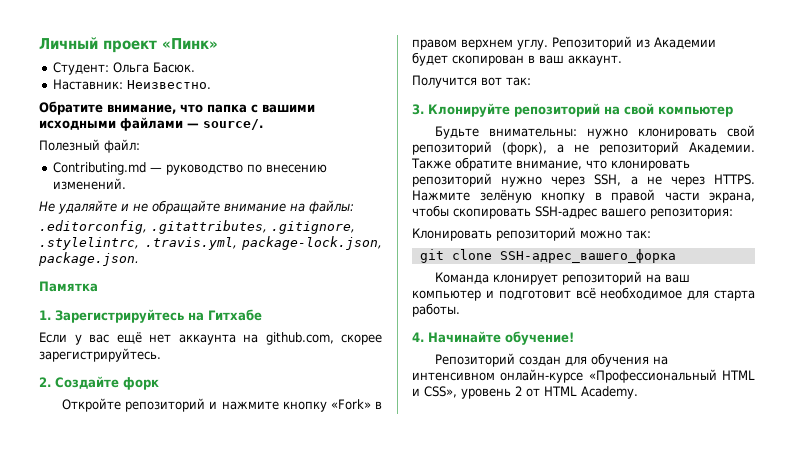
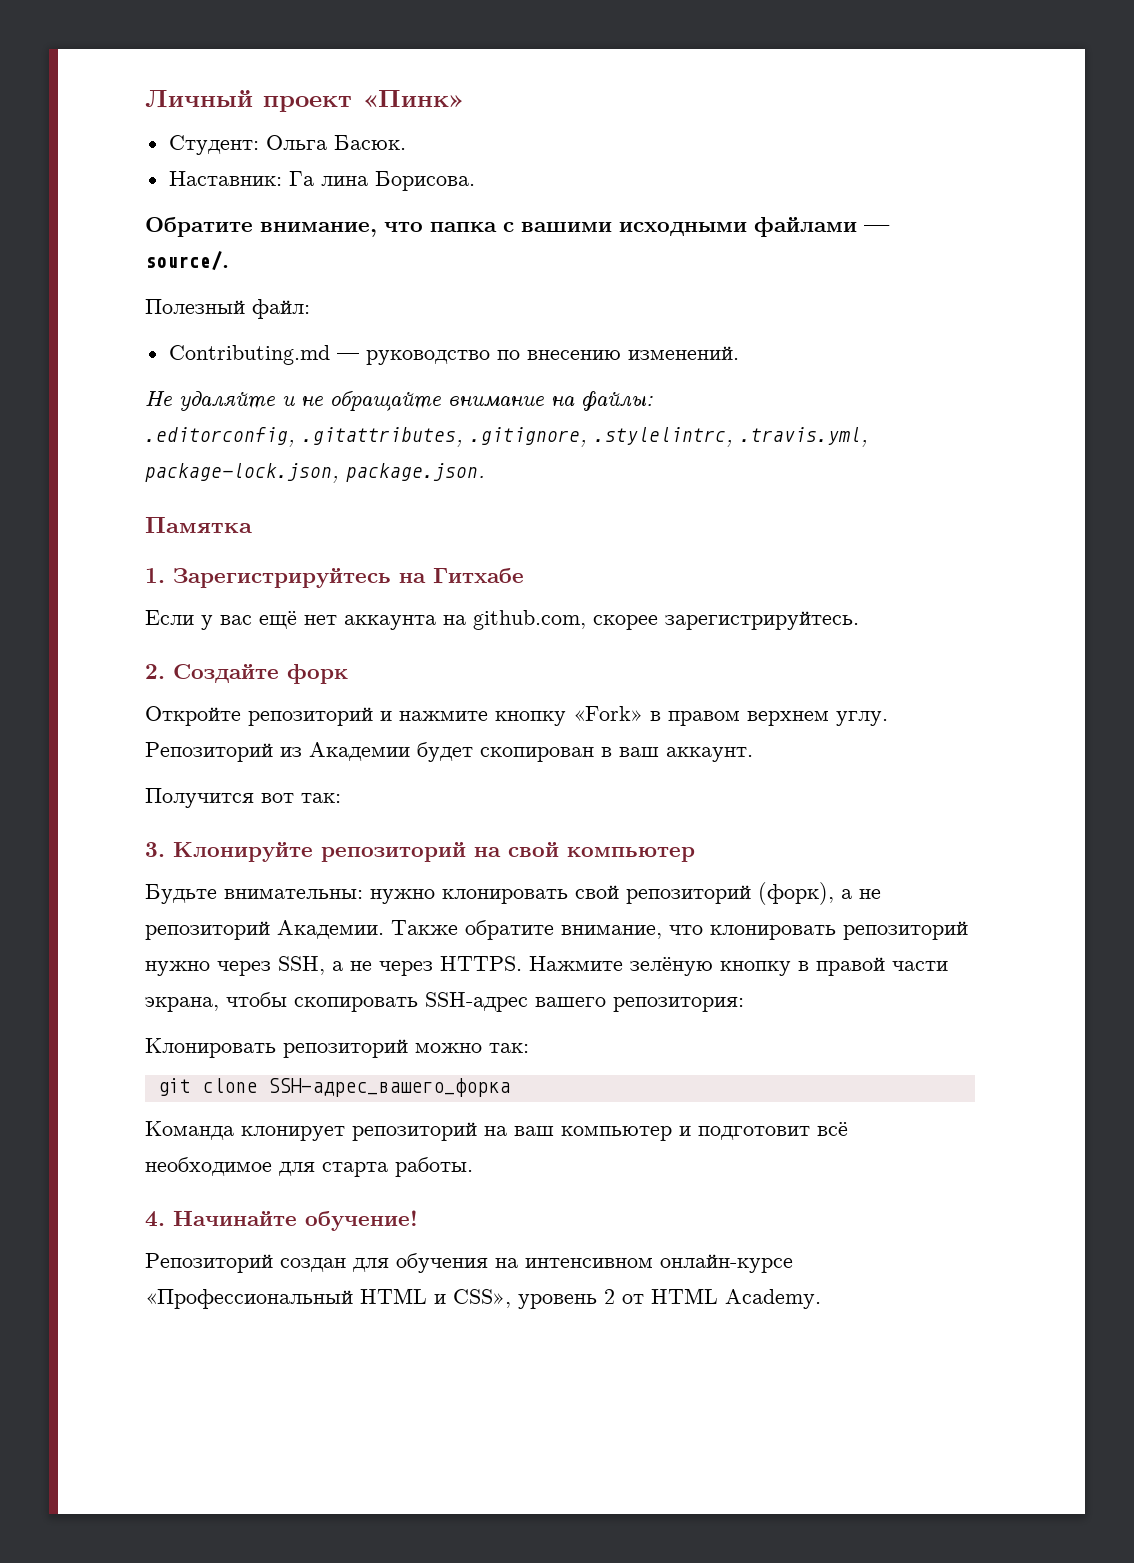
- Наставник: Неизвестно.
+ Наставник: Га лина Борисова.

